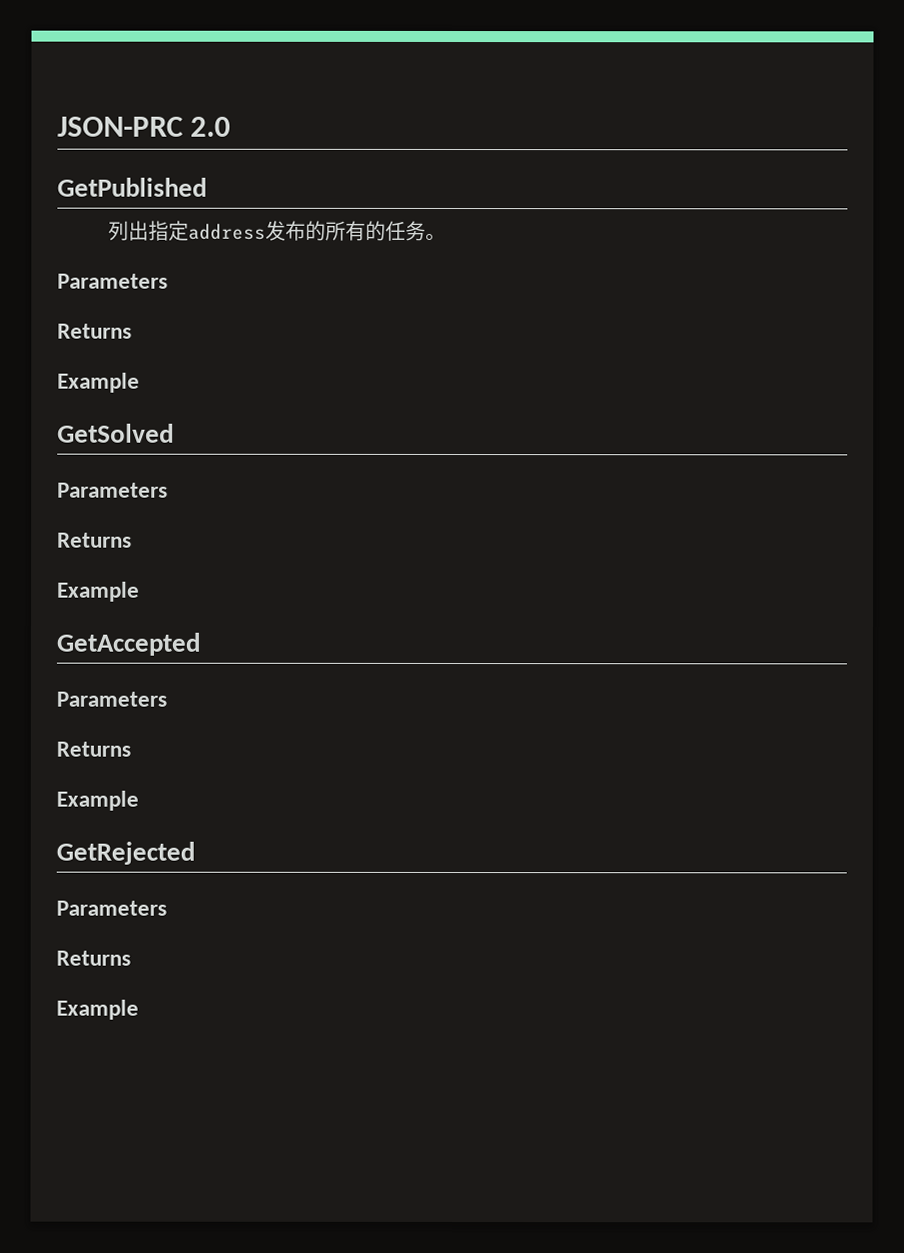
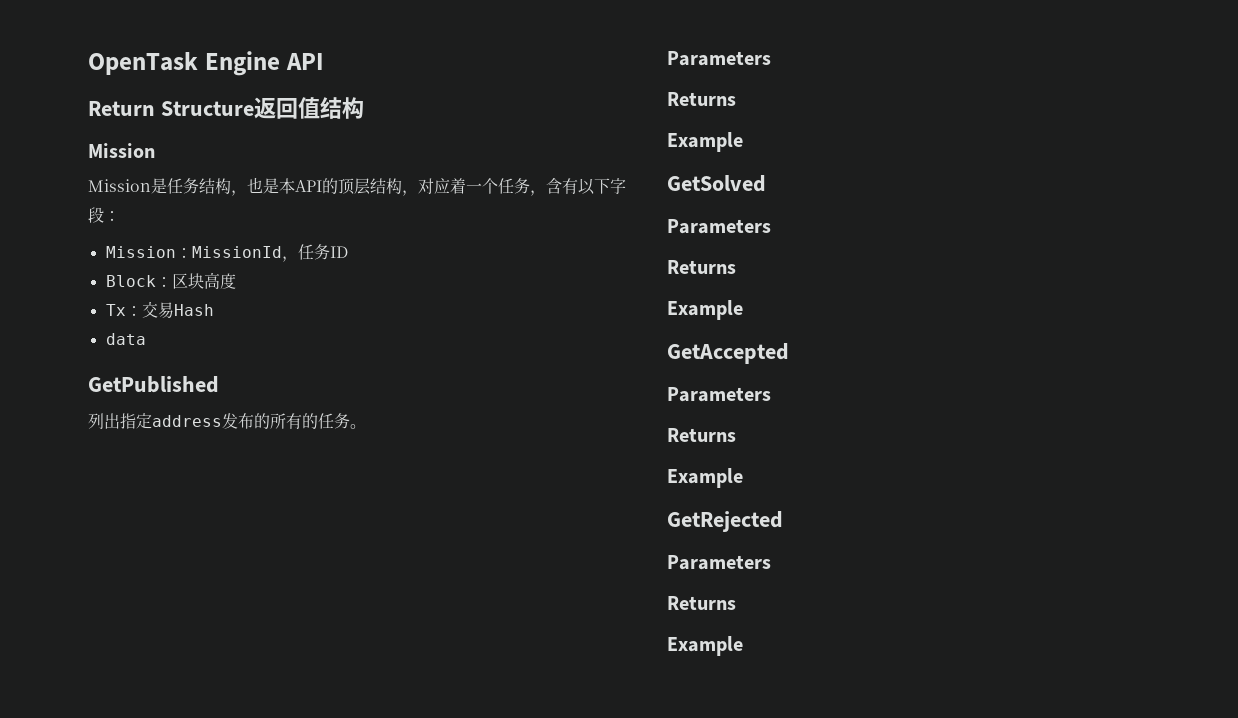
- JSON-PRC 2.0
+ OpenTask Engine API
+ Return Structure返回值结构
+ Mission
+ Mission是任务结构，也是本API的顶层结构，对应着一个任务，含有以下字段：
+ Mission：MissionId，任务ID
+ Block：区块高度
+ Tx：交易Hash
+ data

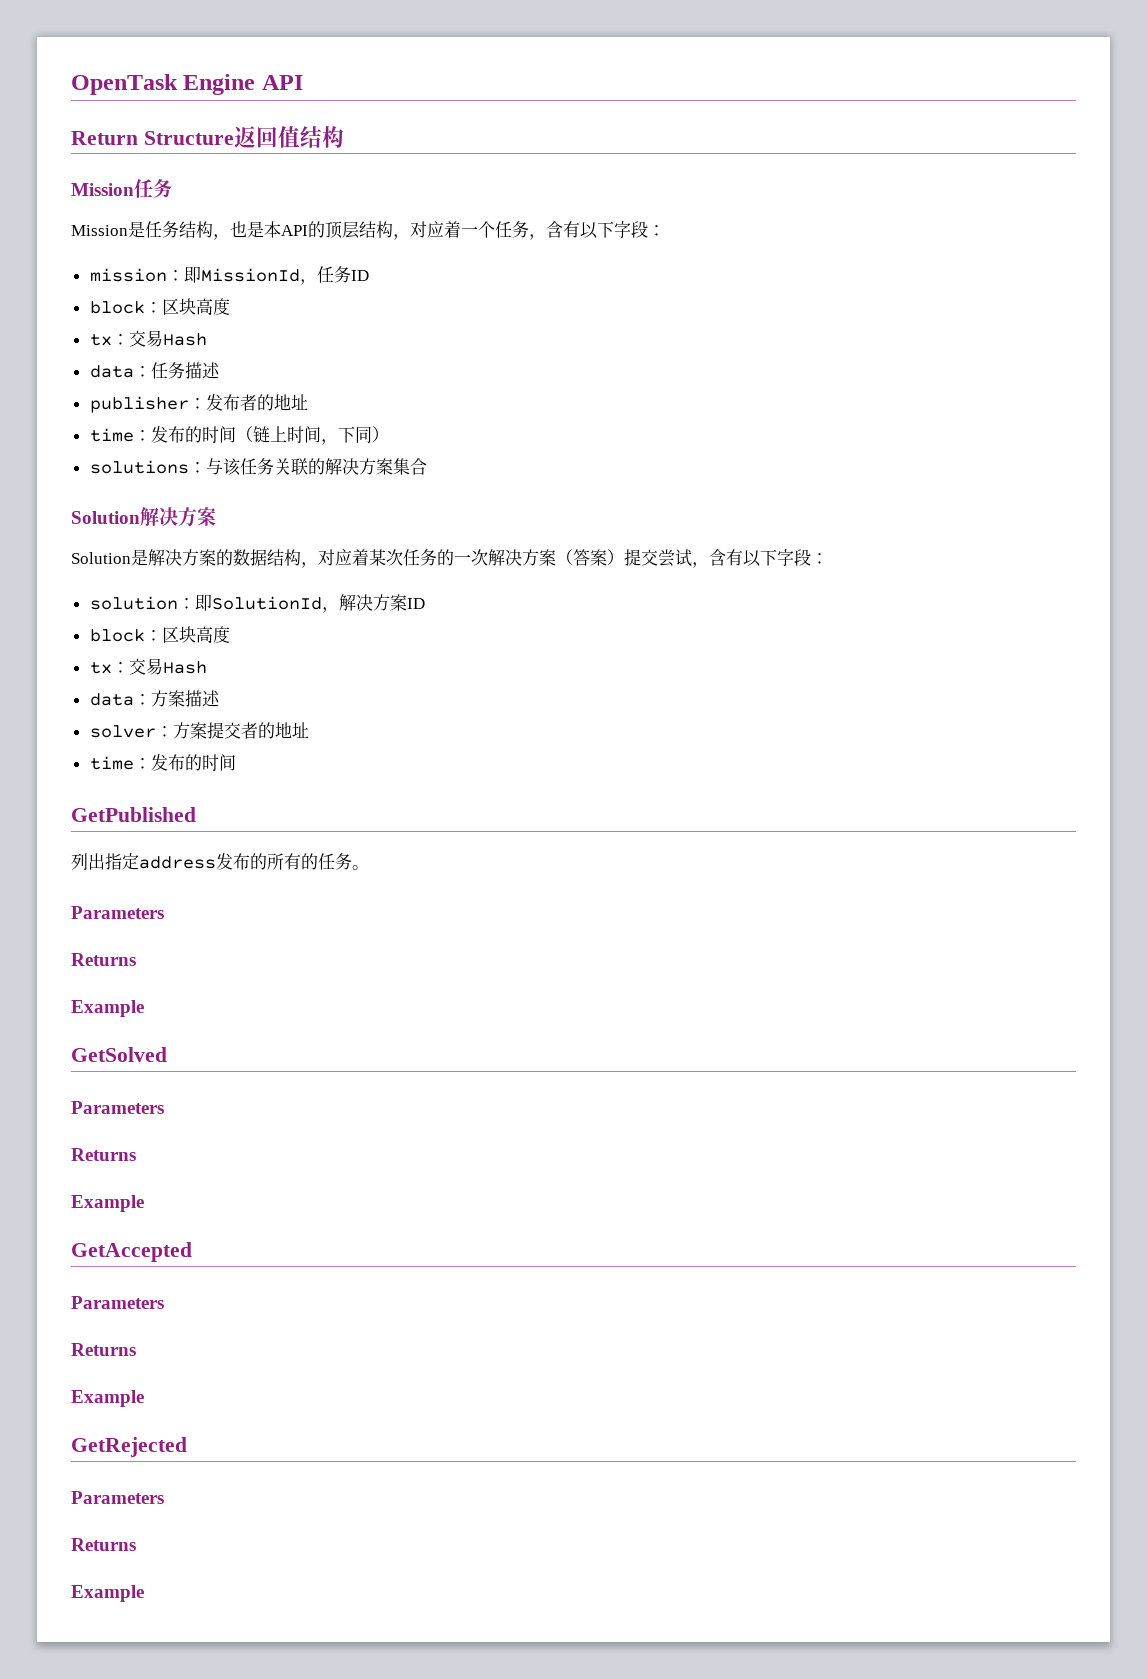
  Return Structure返回值结构
- Mission
+ Mission任务
- Mission：MissionId，任务ID
- Block：区块高度
- Tx：交易Hash
- data
+ mission：即MissionId，任务ID
+ block：区块高度
+ tx：交易Hash
+ data：任务描述
+ publisher：发布者的地址
+ time：发布的时间（链上时间，下同）
+ solutions：与该任务关联的解决方案集合
+ Solution解决方案
+ Solution是解决方案的数据结构，对应着某次任务的一次解决方案（答案）提交尝试，含有以下字段：
+ solution：即SolutionId，解决方案ID
+ block：区块高度
+ tx：交易Hash
+ data：方案描述
+ solver：方案提交者的地址
+ time：发布的时间

